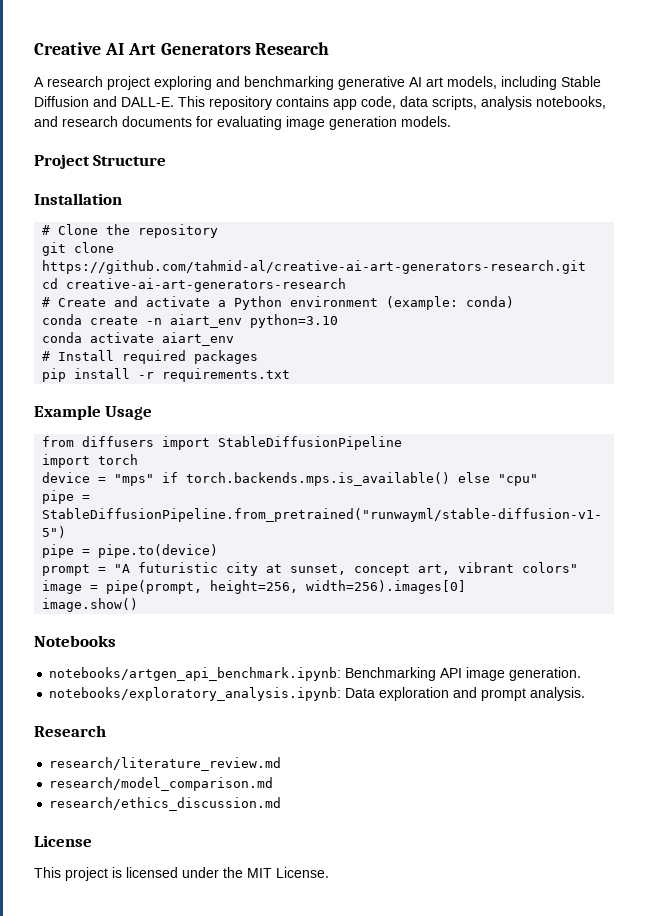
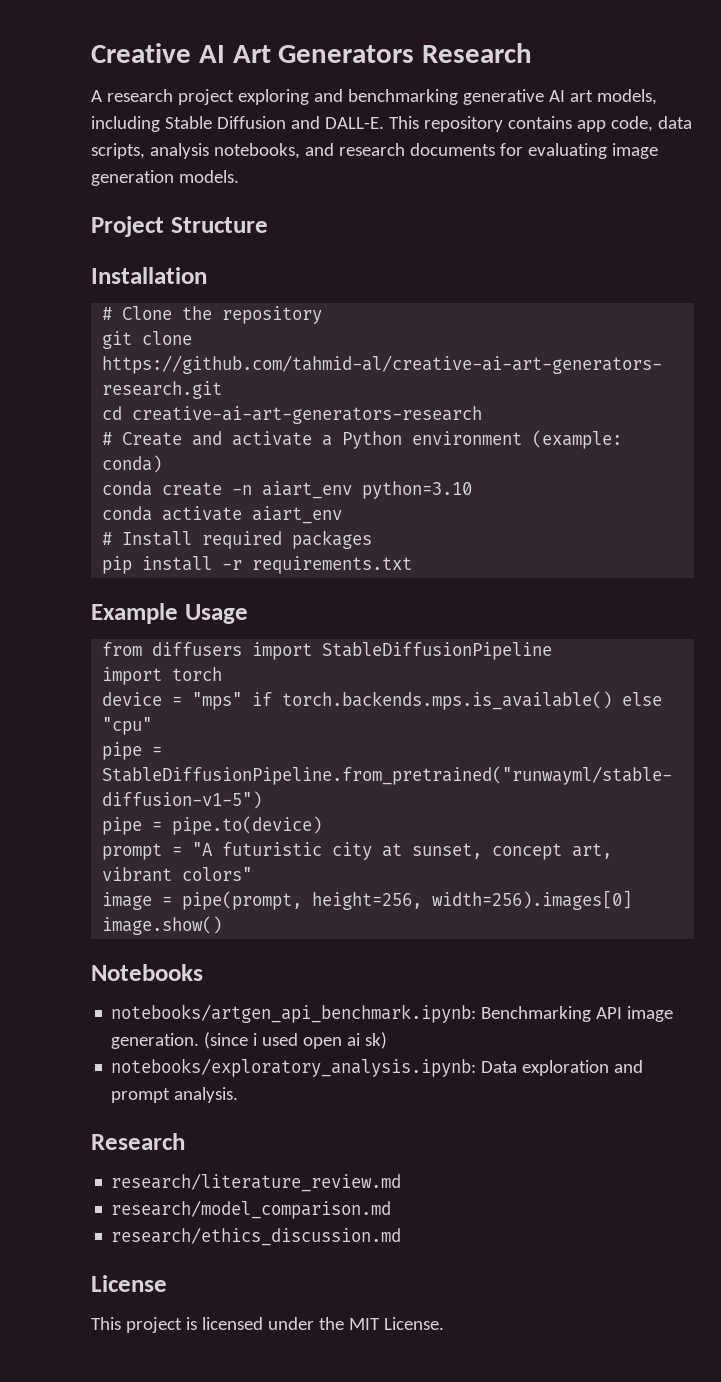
+ (since i used open ai sk)

